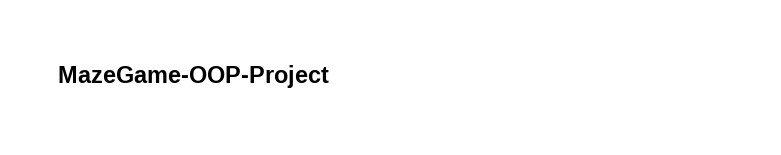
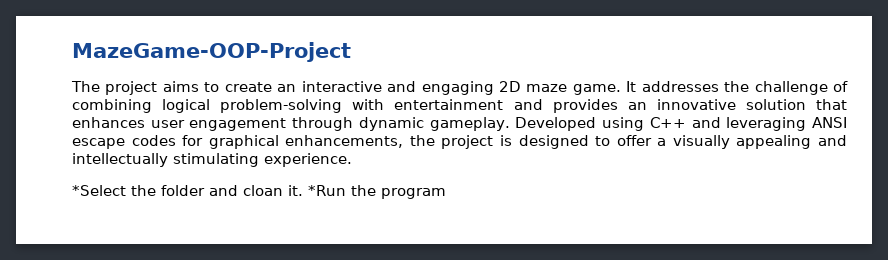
+ The project aims to create an interactive and engaging 2D maze game. It addresses the challenge of combining logical problem-solving with entertainment and provides an innovative solution that enhances user engagement through dynamic gameplay. Developed using C++ and leveraging ANSI escape codes for graphical enhancements, the project is designed to offer a visually appealing and intellectually stimulating experience.
+ *Select the folder and cloan it. *Run the program

